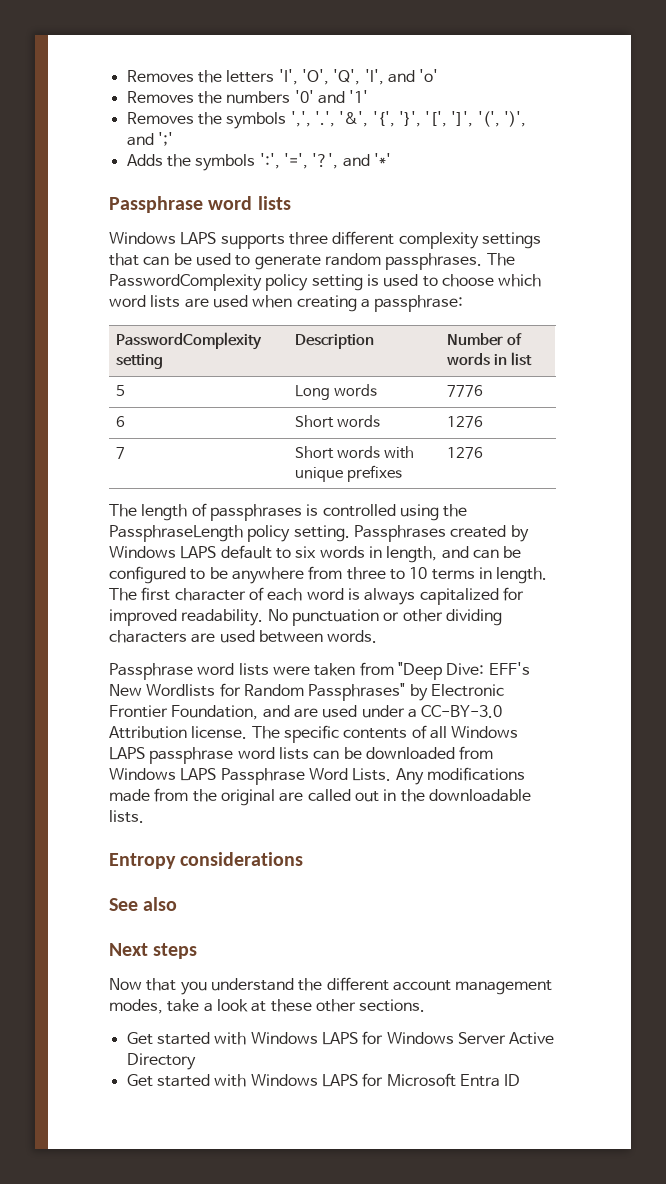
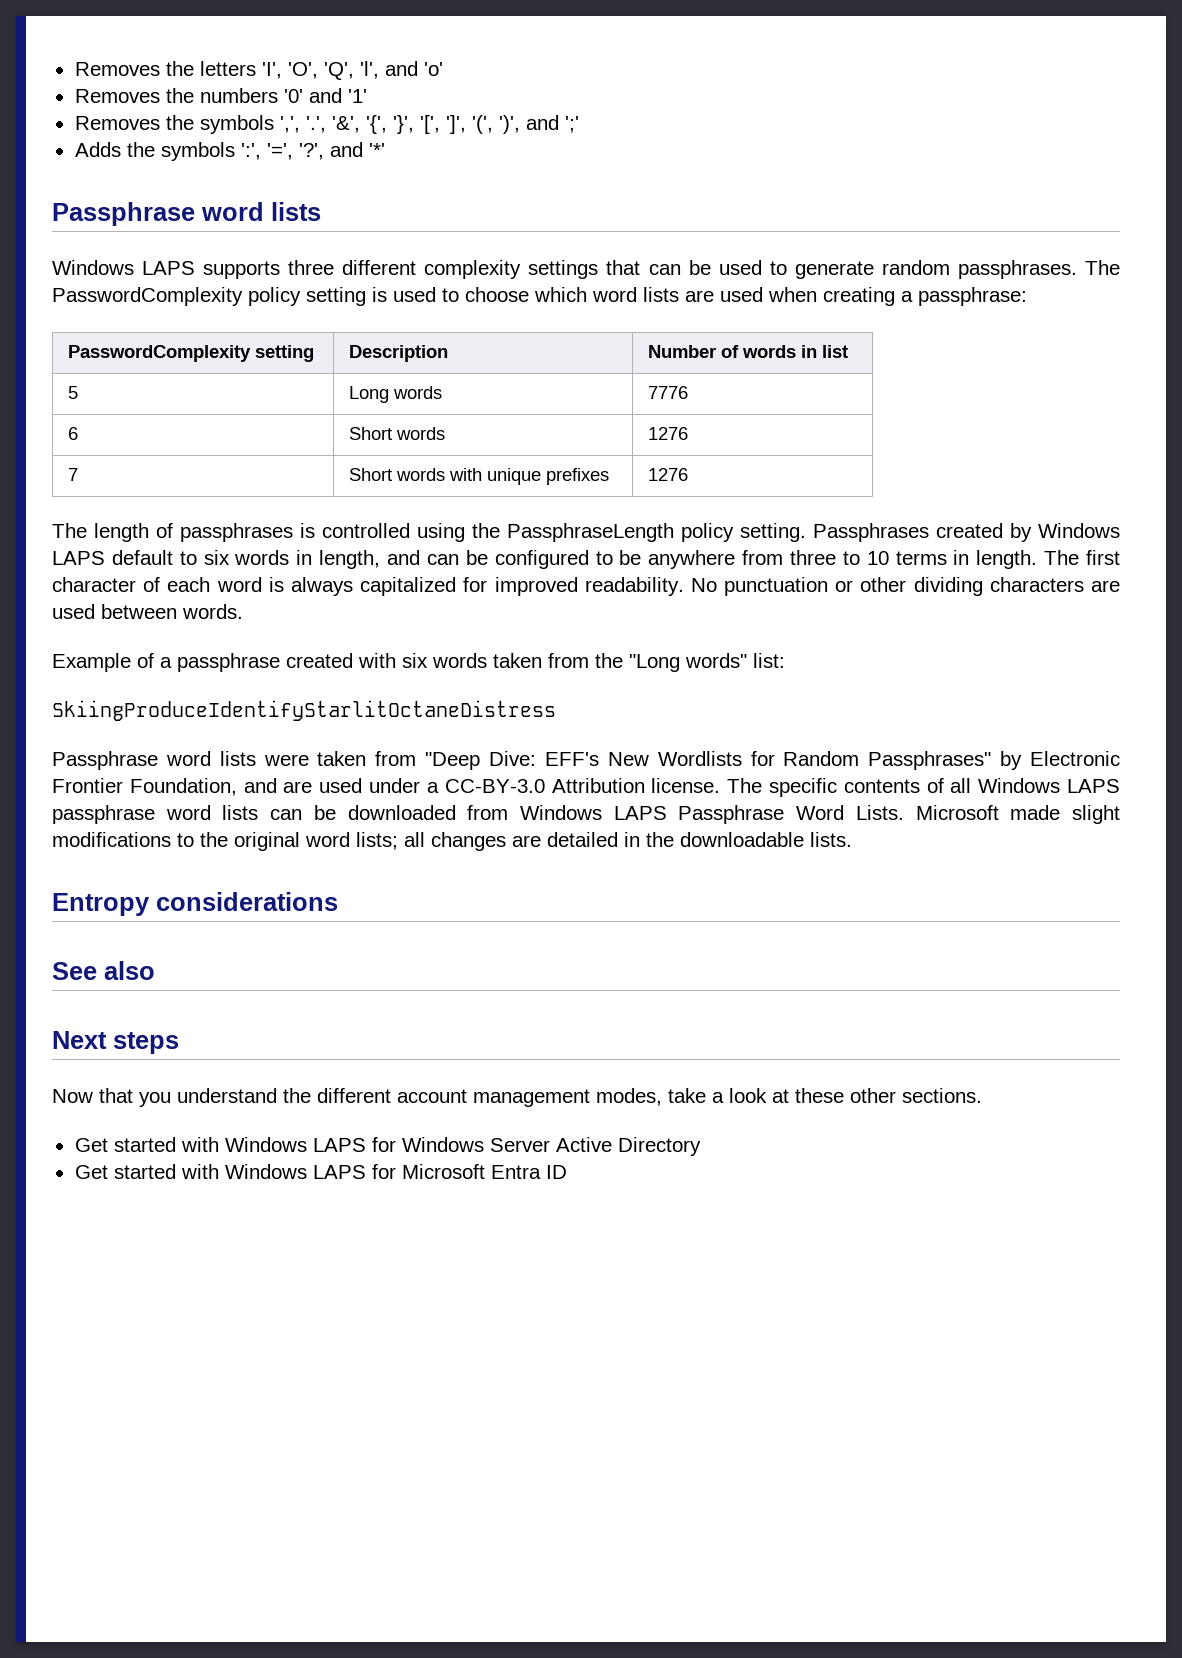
+ Example of a passphrase created with six words taken from the "Long words" list:
+ SkiingProduceIdentifyStarlitOctaneDistress
- Any modifications made from the original are called out in the downloadable lists.
+ Microsoft made slight modifications to the original word lists; all changes are detailed in the downloadable lists.

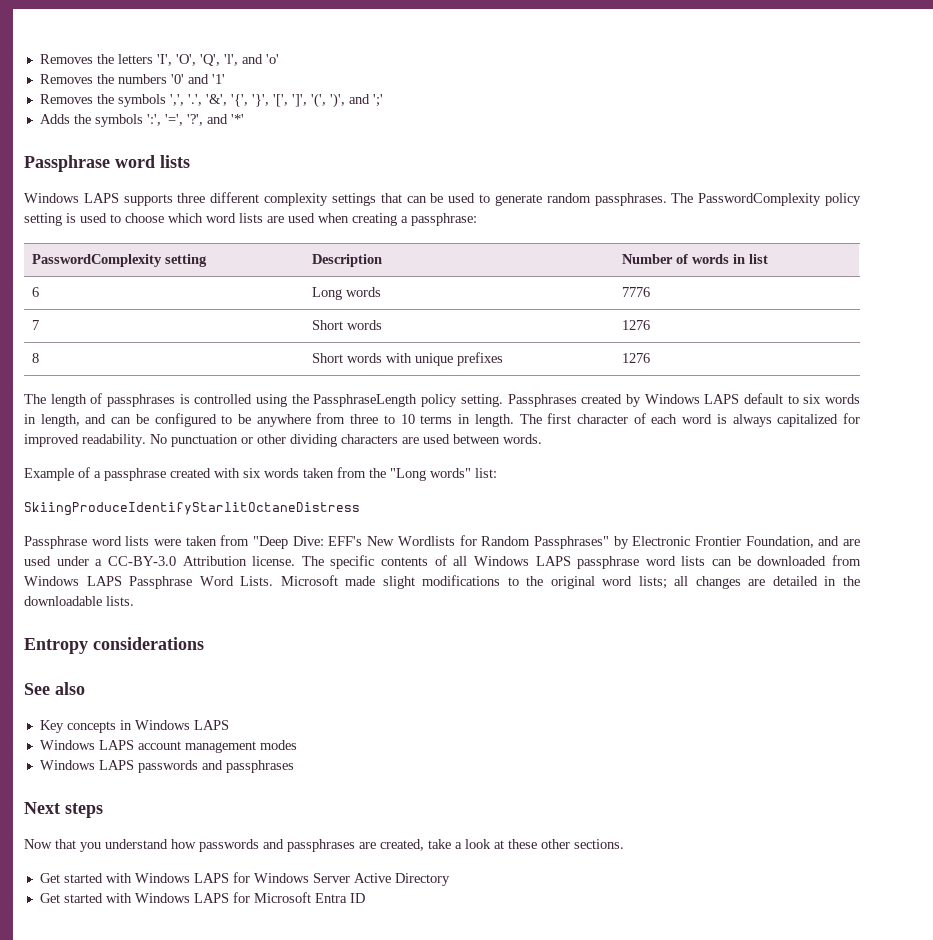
- 5 | Long words | 7776
+ 6 | Long words | 7776
- 6 | Short words | 1276
+ 7 | Short words | 1276
- 7 | Short words with unique prefixes | 1276
+ 8 | Short words with unique prefixes | 1276
+ Key concepts in Windows LAPS
+ Windows LAPS account management modes
+ Windows LAPS passwords and passphrases
- Now that you understand the different account management modes, take a look at these other sections.
+ Now that you understand how passwords and passphrases are created, take a look at these other sections.

